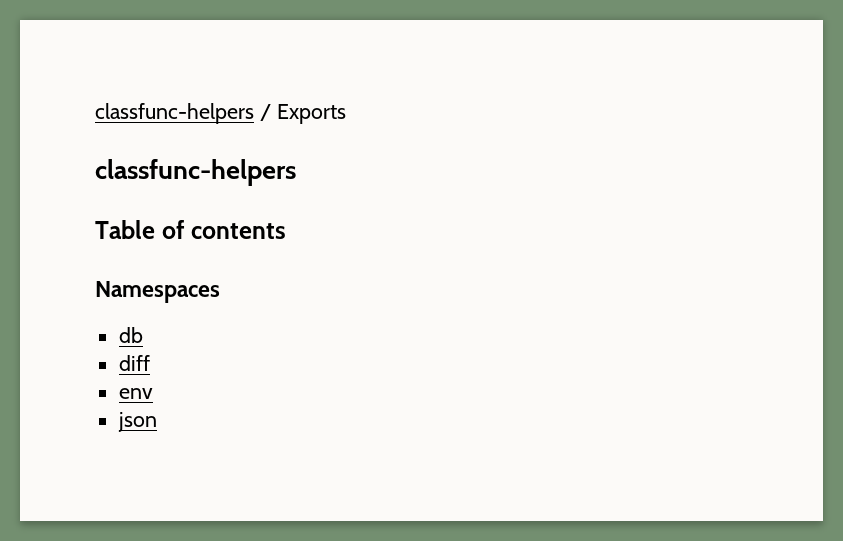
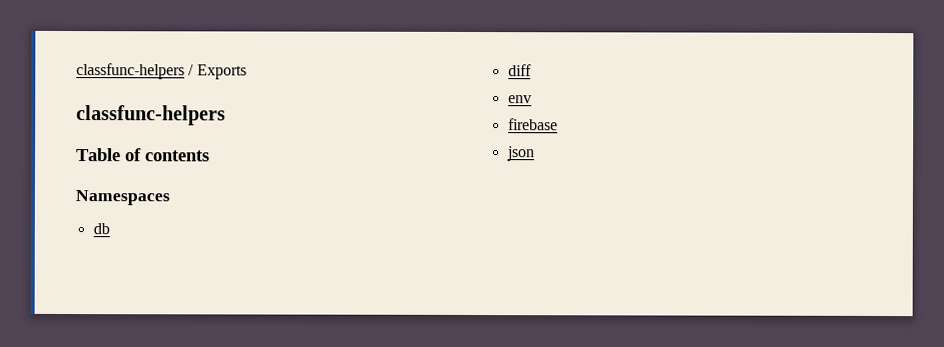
+ firebase

